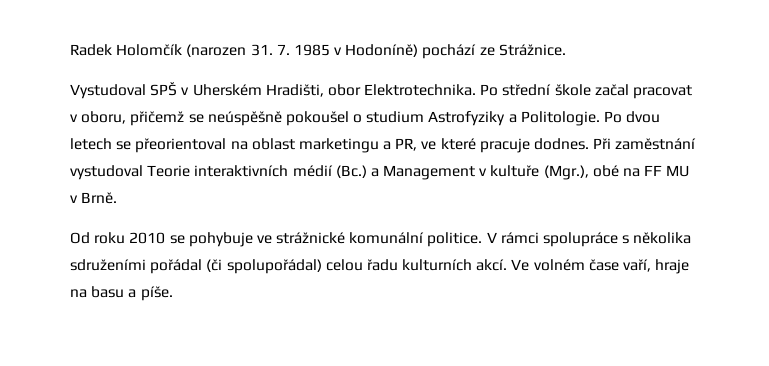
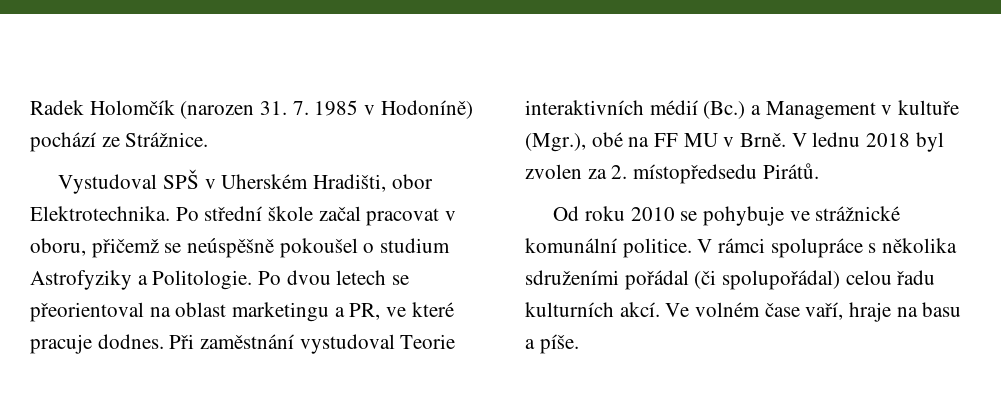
+ V lednu 2018 byl zvolen za 2. místopředsedu Pirátů.

